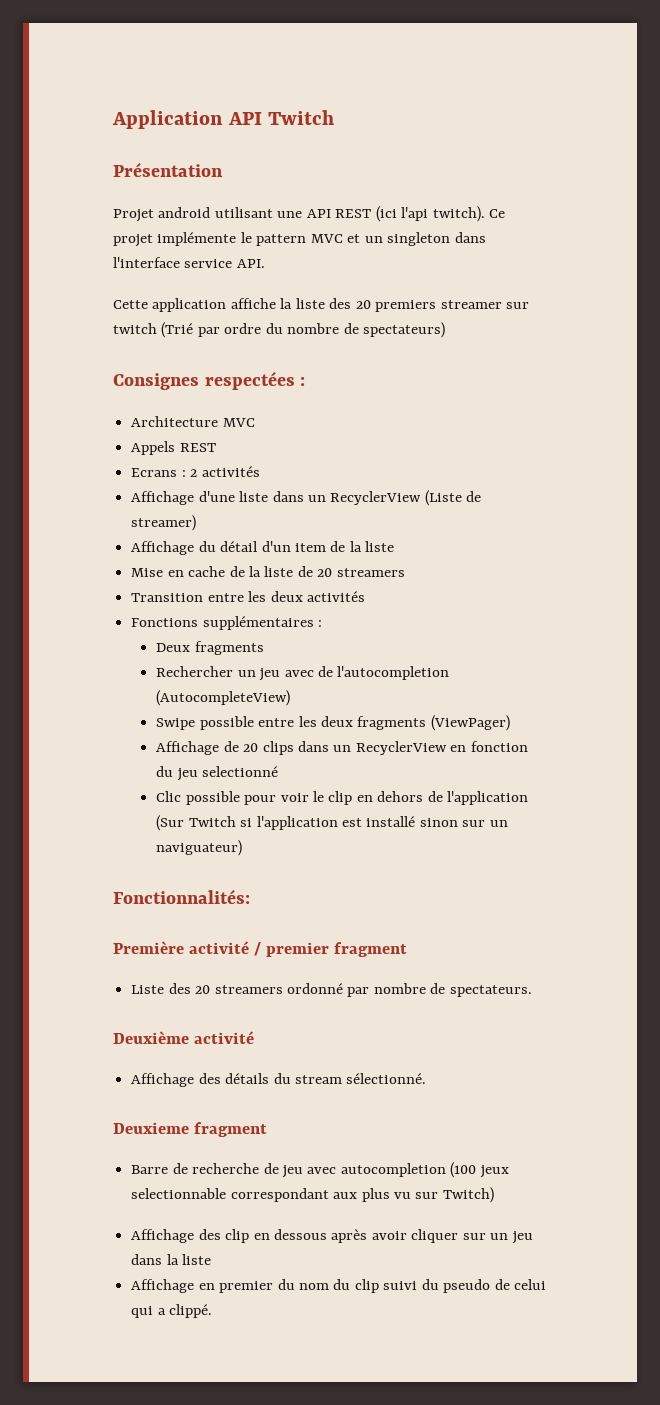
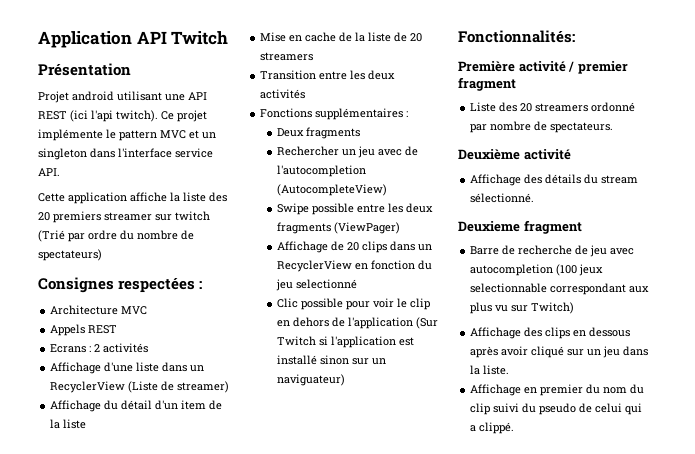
- Affichage des clip en dessous après avoir cliquer sur un jeu dans la liste
+ Affichage des clips en dessous après avoir cliqué sur un jeu dans la liste.

